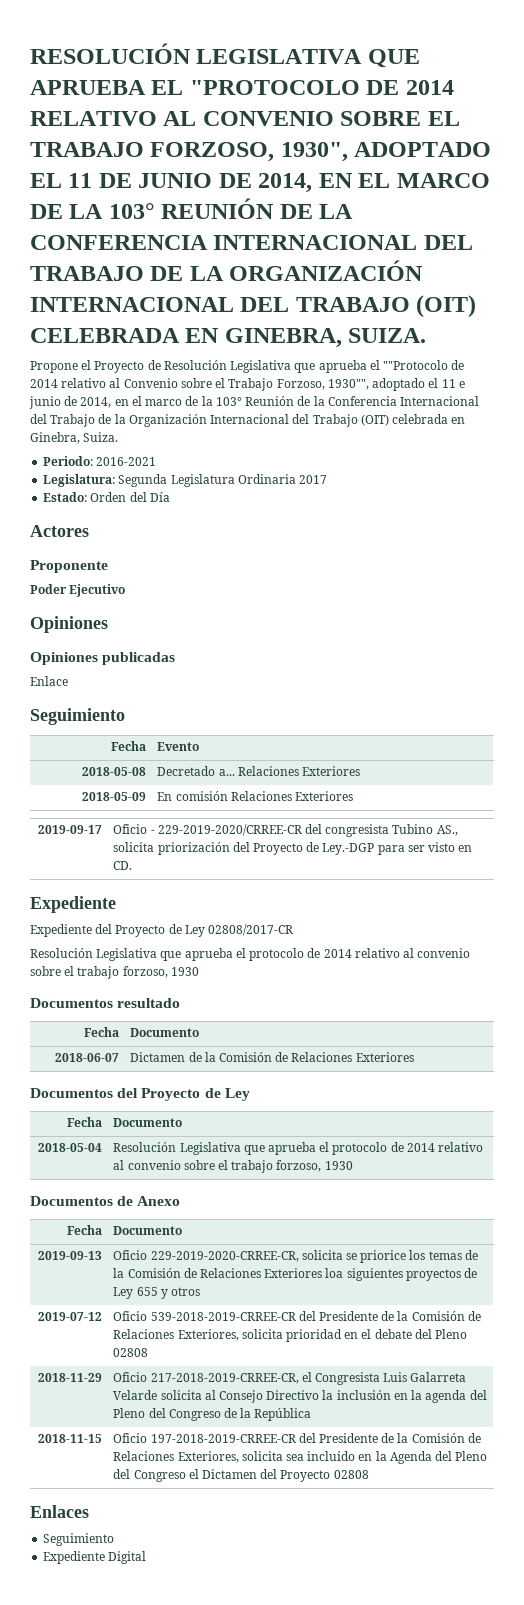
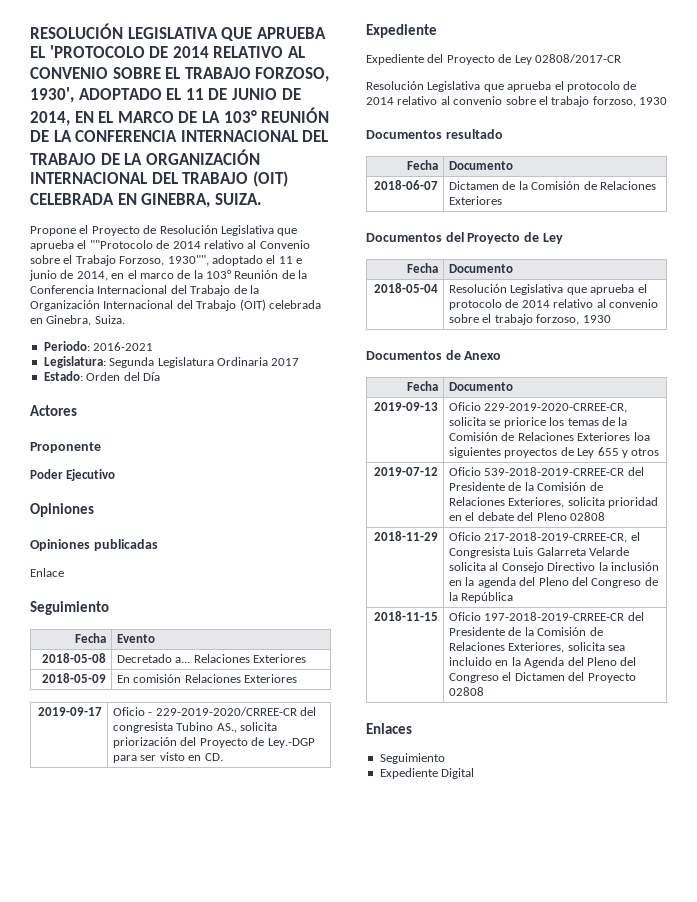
- RESOLUCIÓN LEGISLATIVA QUE APRUEBA EL "PROTOCOLO DE 2014 RELATIVO AL CONVENIO SOBRE EL TRABAJO FORZOSO, 1930", ADOPTADO EL 11 DE JUNIO DE 2014, EN EL MARCO DE LA 103° REUNIÓN DE LA CONFERENCIA INTERNACIONAL DEL TRABAJO DE LA ORGANIZACIÓN INTERNACIONAL DEL TRABAJO (OIT) CELEBRADA EN GINEBRA, SUIZA.
+ RESOLUCIÓN LEGISLATIVA QUE APRUEBA EL 'PROTOCOLO DE 2014 RELATIVO AL CONVENIO SOBRE EL TRABAJO FORZOSO, 1930', ADOPTADO EL 11 DE JUNIO DE 2014, EN EL MARCO DE LA 103° REUNIÓN DE LA CONFERENCIA INTERNACIONAL DEL TRABAJO DE LA ORGANIZACIÓN INTERNACIONAL DEL TRABAJO (OIT) CELEBRADA EN GINEBRA, SUIZA.

